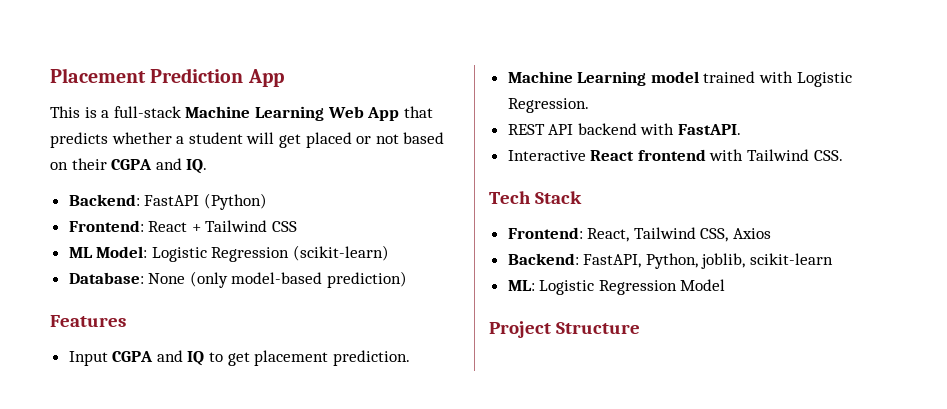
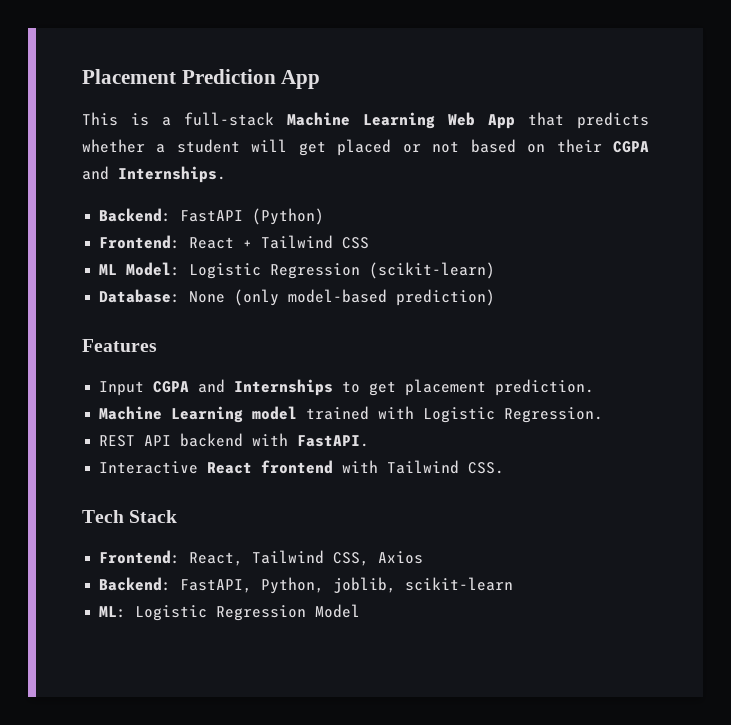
- This is a full-stack Machine Learning Web App that predicts whether a student will get placed or not based on their CGPA and IQ.
+ This is a full-stack Machine Learning Web App that predicts whether a student will get placed or not based on their CGPA and Internships.
- Input CGPA and IQ to get placement prediction.
+ Input CGPA and Internships to get placement prediction.
- Project Structure

